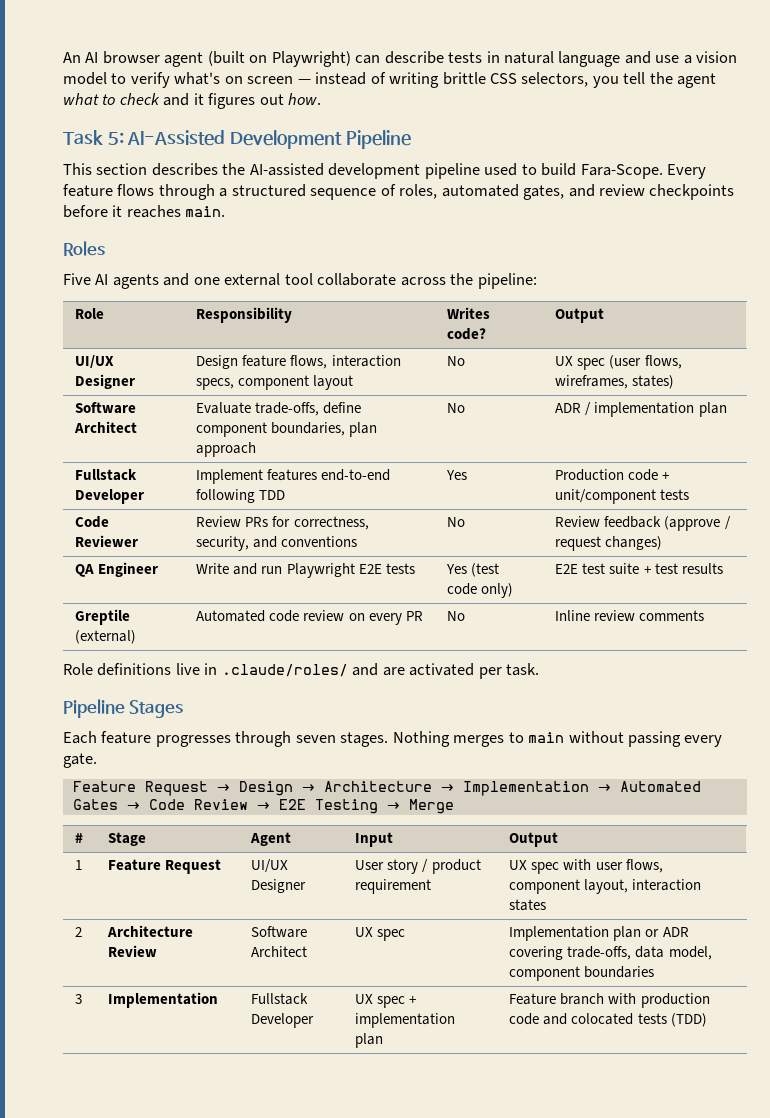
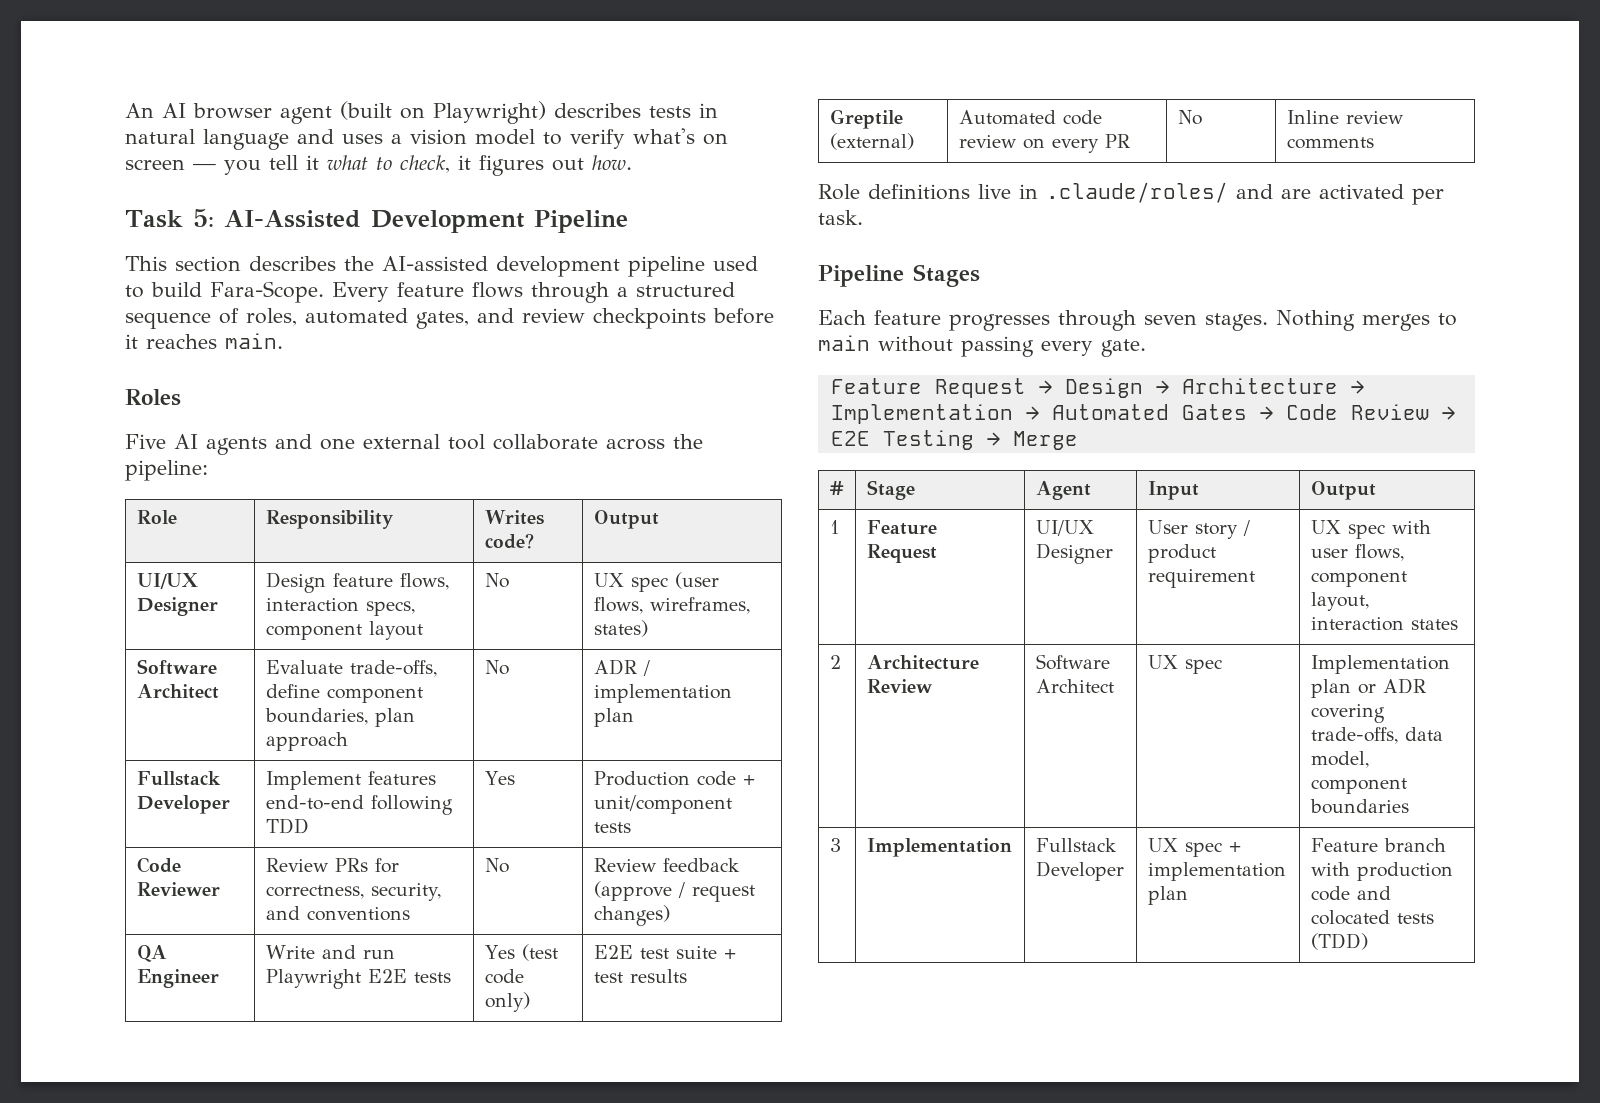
- An AI browser agent (built on Playwright) can describe tests in natural language and use a vision model to verify what's on screen — instead of writing brittle CSS selectors, you tell the agent what to check and it figures out how.
+ An AI browser agent (built on Playwright) describes tests in natural language and uses a vision model to verify what's on screen — you tell it what to check, it figures out how.

